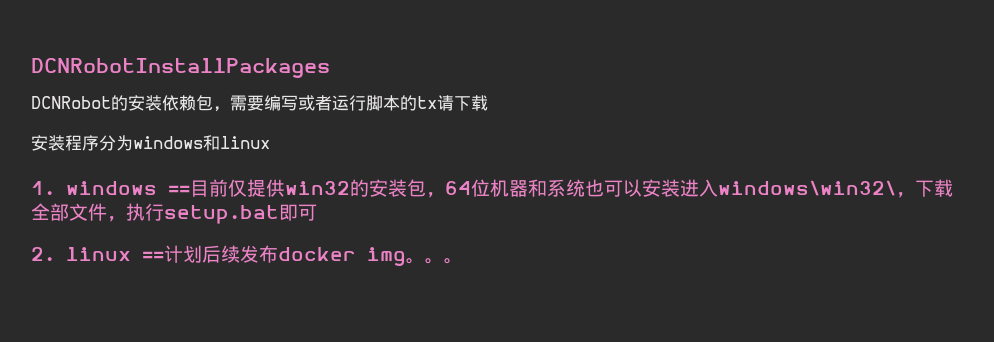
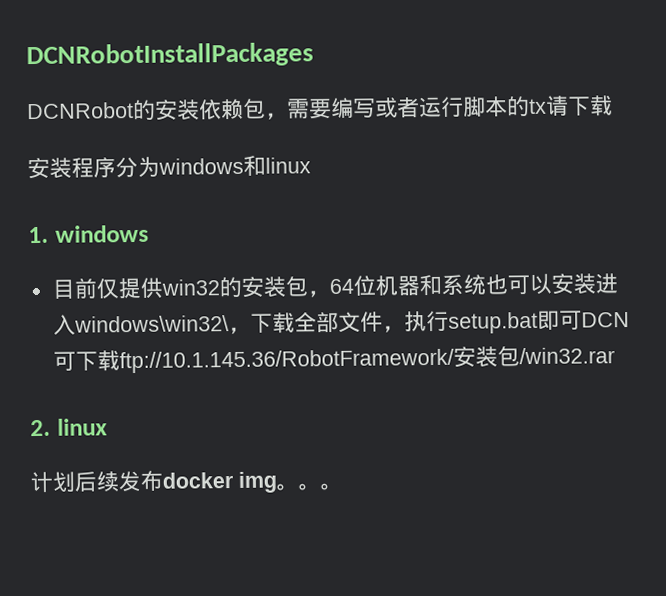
- 1. windows ==目前仅提供win32的安装包，64位机器和系统也可以安装进入windows\win32\，下载全部文件，执行setup.bat即可
+ 1. windows
+ 目前仅提供win32的安装包，64位机器和系统也可以安装进入windows\win32\，下载全部文件，执行setup.bat即可DCN可下载ftp://10.1.145.36/RobotFramework/安装包/win32.rar
- 2. linux ==计划后续发布docker img。
+ 2. linux
+ 计划后续发布docker img。

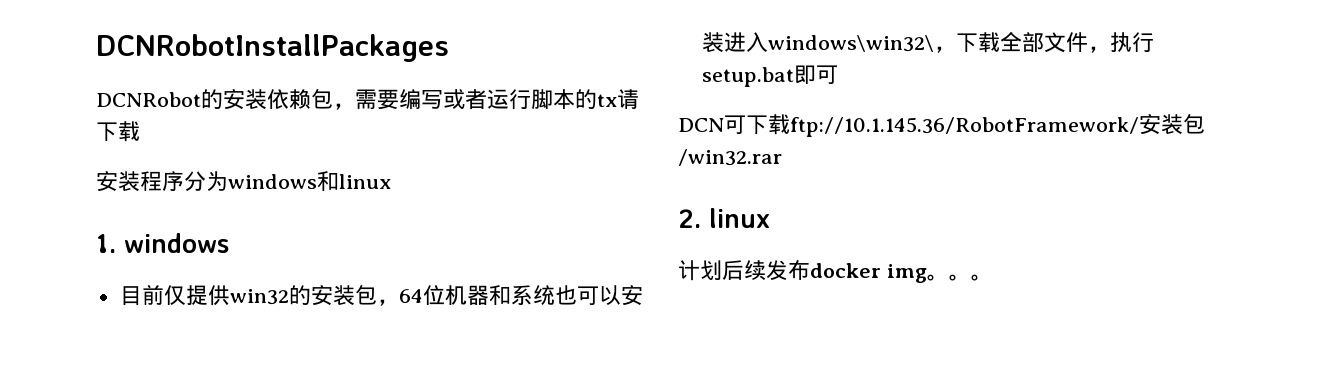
- 目前仅提供win32的安装包，64位机器和系统也可以安装进入windows\win32\，下载全部文件，执行setup.bat即可DCN可下载ftp://10.1.145.36/RobotFramework/安装包/win32.rar
+ 目前仅提供win32的安装包，64位机器和系统也可以安装进入windows\win32\，下载全部文件，执行setup.bat即可
+ DCN可下载ftp://10.1.145.36/RobotFramework/安装包/win32.rar

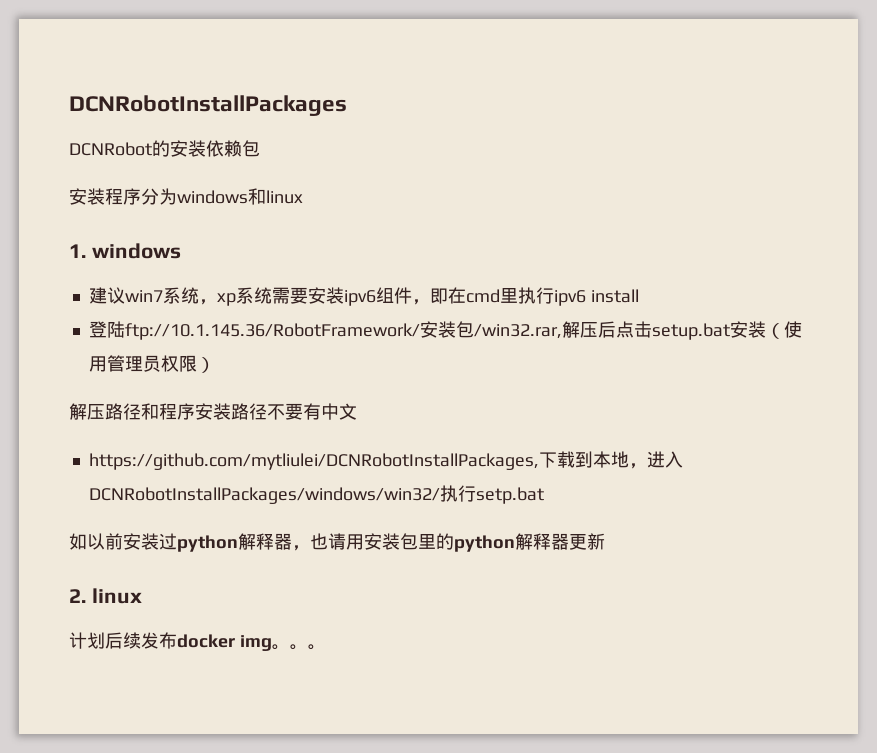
- DCNRobot的安装依赖包，需要编写或者运行脚本的tx请下载
+ DCNRobot的安装依赖包
- 目前仅提供win32的安装包，64位机器和系统也可以安装进入windows\win32\，下载全部文件，执行setup.bat即可
- DCN可下载ftp://10.1.145.36/RobotFramework/安装包/win32.rar
+ 建议win7系统，xp系统需要安装ipv6组件，即在cmd里执行ipv6 install
+ 登陆ftp://10.1.145.36/RobotFramework/安装包/win32.rar,解压后点击setup.bat安装（使用管理员权限）
+ 解压路径和程序安装路径不要有中文
+ https://github.com/mytliulei/DCNRobotInstallPackages,下载到本地，进入DCNRobotInstallPackages/windows/win32/执行setp.bat
+ 如以前安装过python解释器，也请用安装包里的python解释器更新

